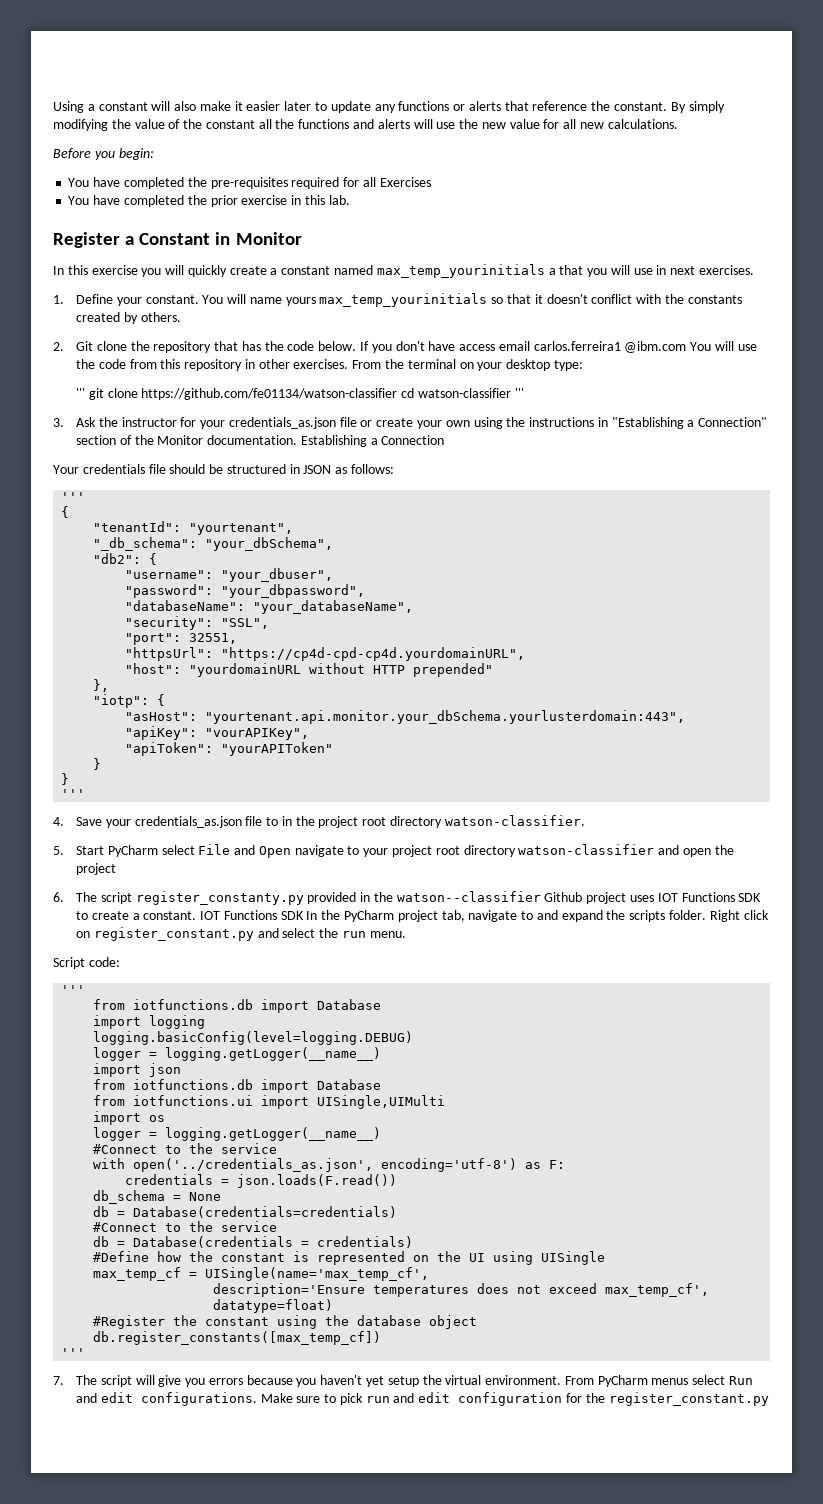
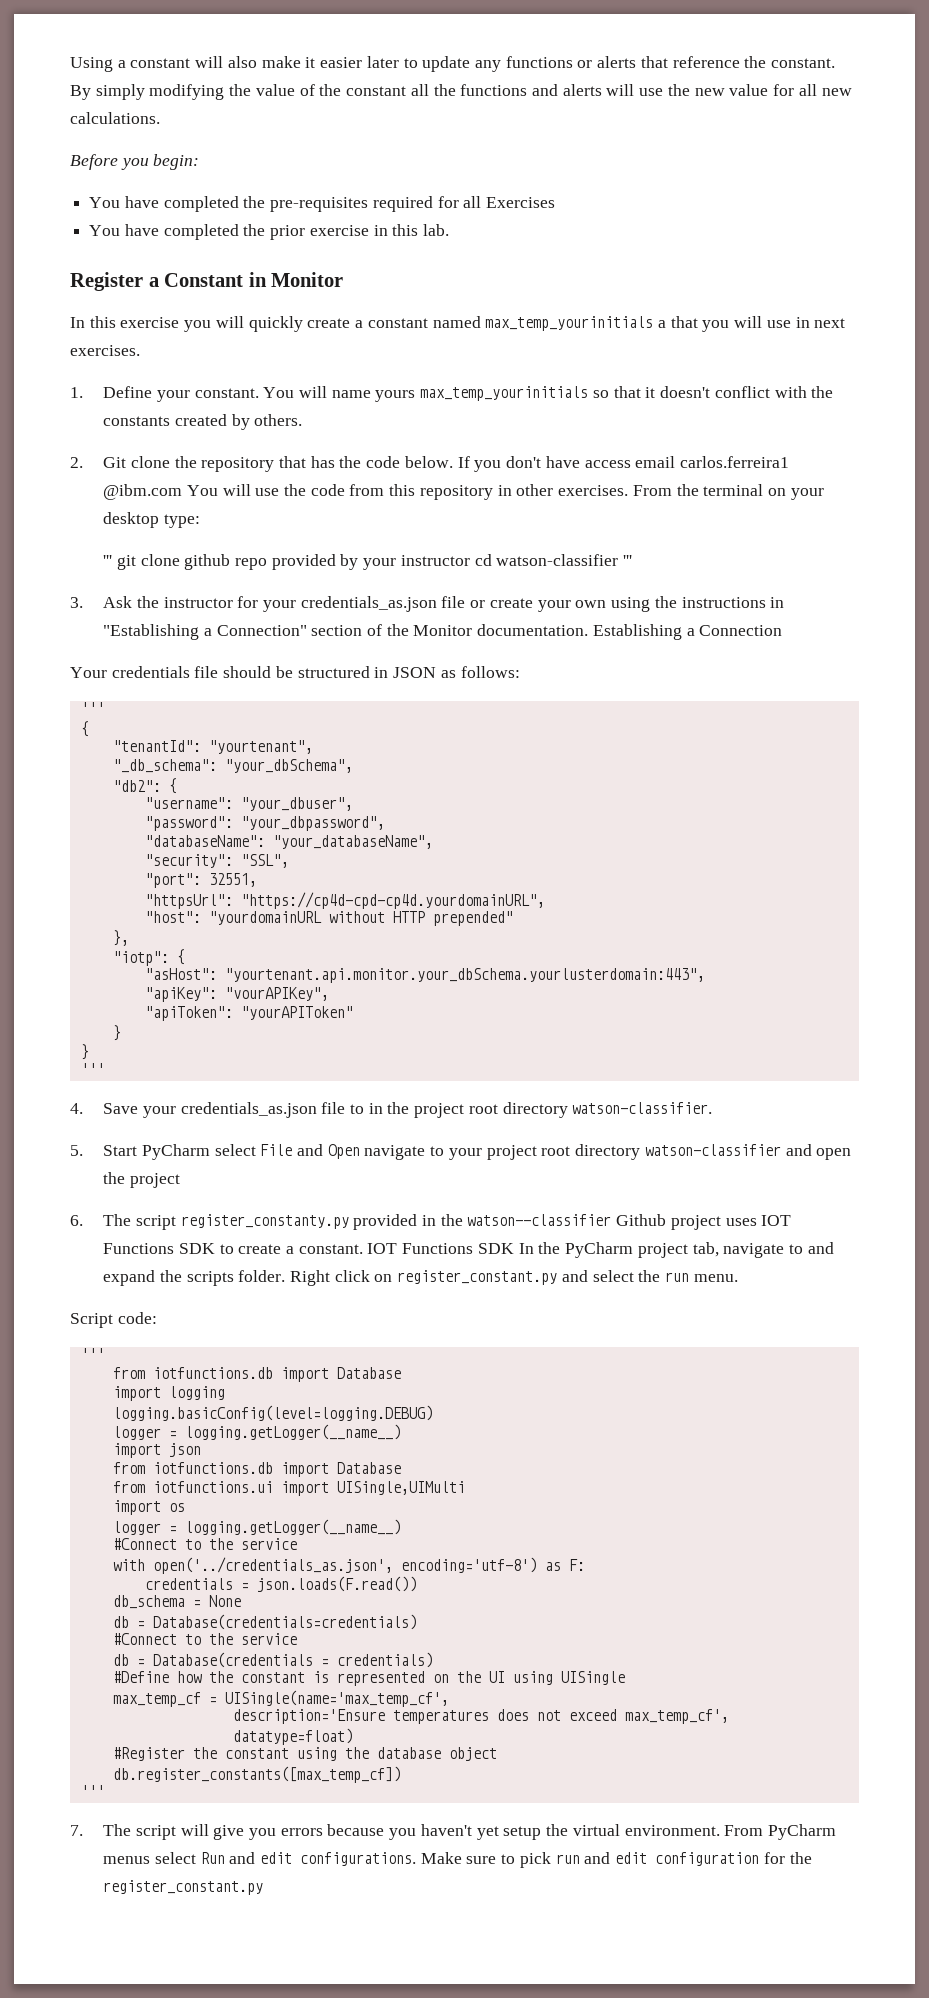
- ''' git clone https://github.com/fe01134/watson-classifier cd watson-classifier '''
+ ''' git clone github repo provided by your instructor cd watson-classifier '''

